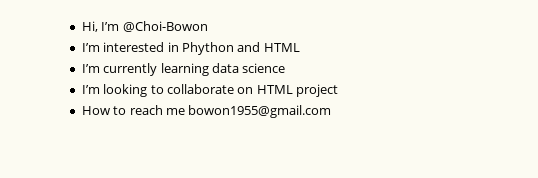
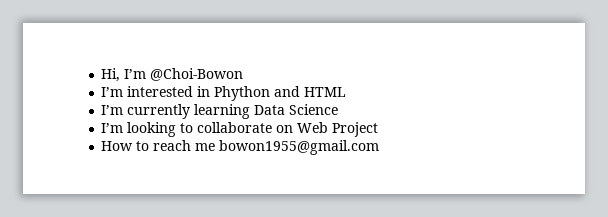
- I’m currently learning data science
+ I’m currently learning Data Science
- I’m looking to collaborate on HTML project
+ I’m looking to collaborate on Web Project

